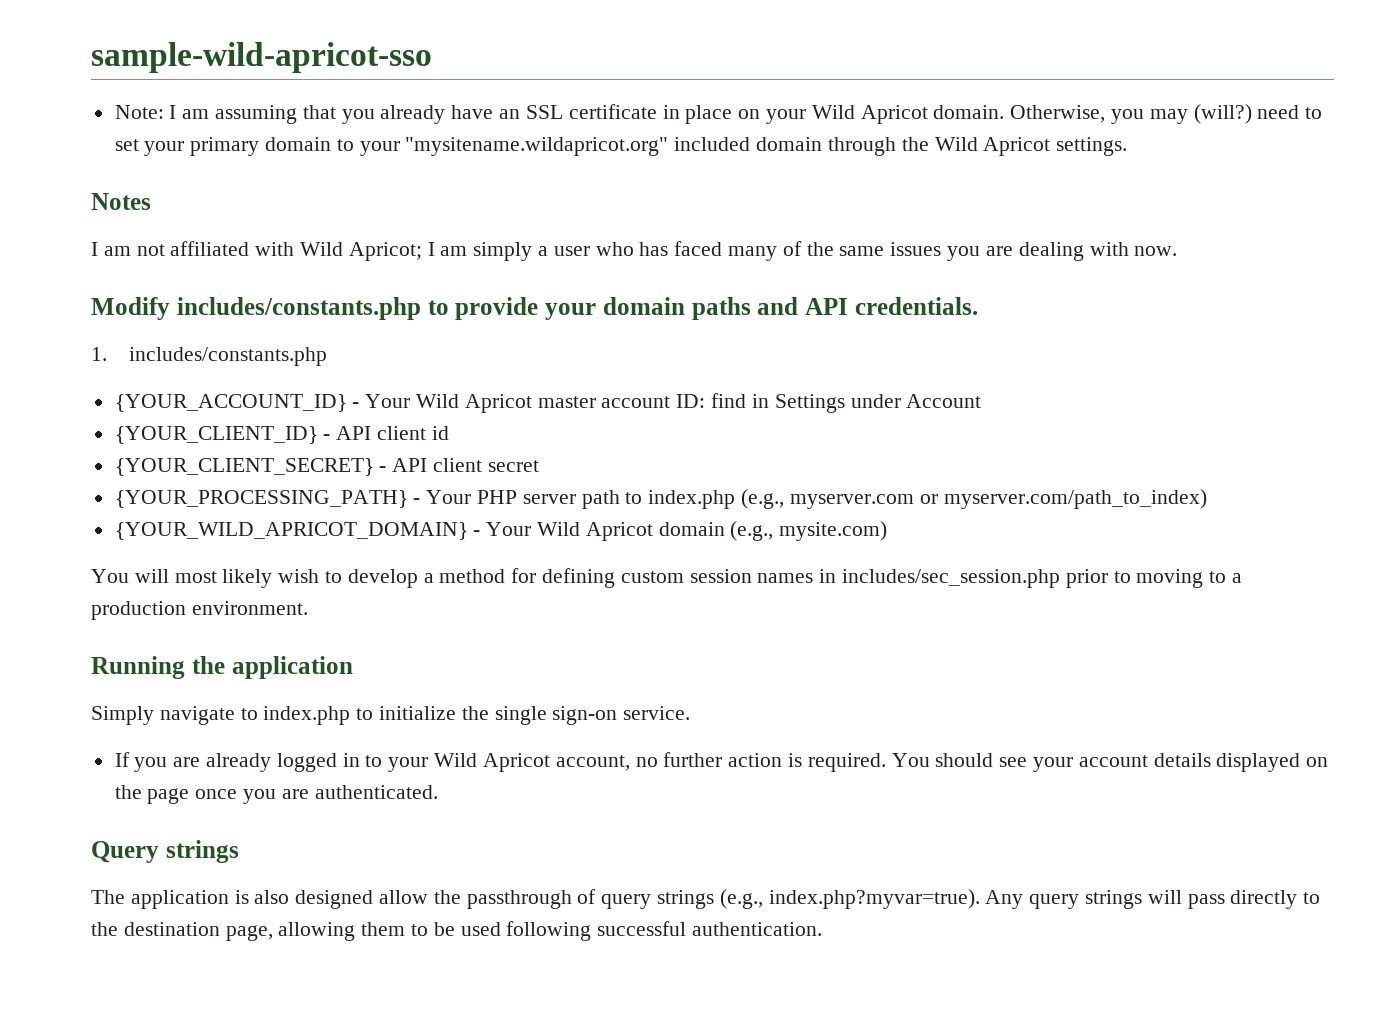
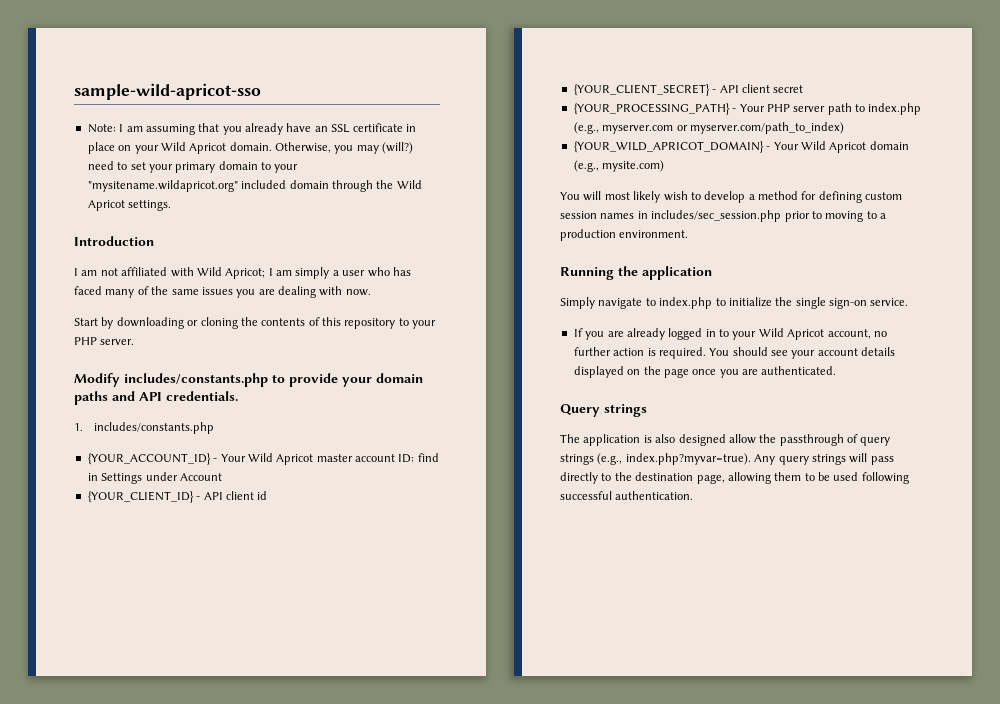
- Notes
+ Introduction
+ Start by downloading or cloning the contents of this repository to your PHP server.

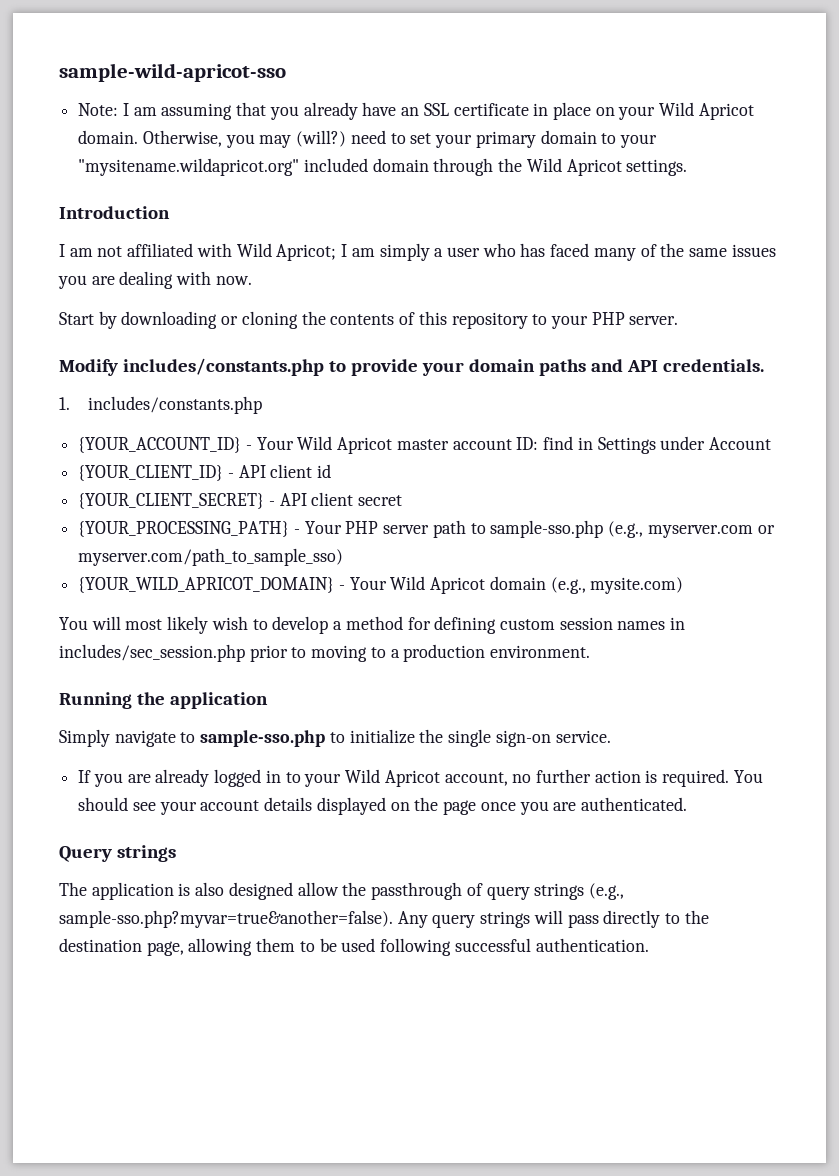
- {YOUR_PROCESSING_PATH} - Your PHP server path to index.php (e.g., myserver.com or myserver.com/path_to_index)
+ {YOUR_PROCESSING_PATH} - Your PHP server path to sample-sso.php (e.g., myserver.com or myserver.com/path_to_sample_sso)
- Simply navigate to index.php to initialize the single sign-on service.
+ Simply navigate to sample-sso.php to initialize the single sign-on service.
- The application is also designed allow the passthrough of query strings (e.g., index.php?myvar=true). Any query strings will pass directly to the destination page, allowing them to be used following successful authentication.
+ The application is also designed allow the passthrough of query strings (e.g., sample-sso.php?myvar=true&another=false). Any query strings will pass directly to the destination page, allowing them to be used following successful authentication.

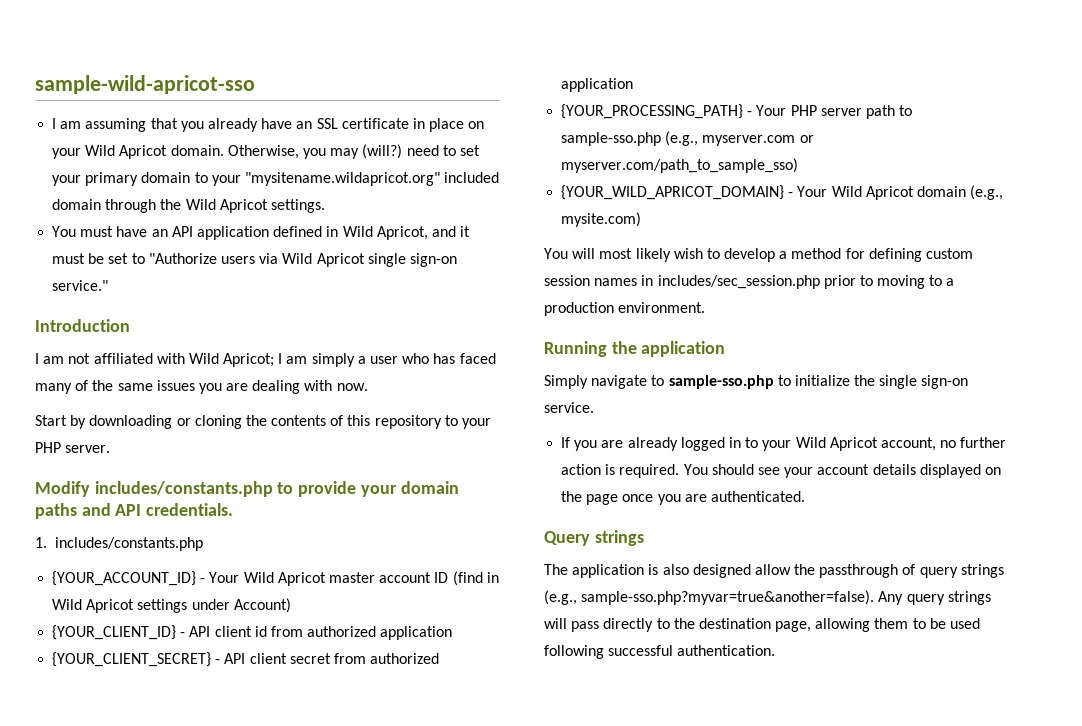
- Note: I am assuming that you already have an SSL certificate in place on your Wild Apricot domain.
+ I am assuming that you already have an SSL certificate in place on your Wild Apricot domain.
+ You must have an API application defined in Wild Apricot, and it must be set to "Authorize users via Wild Apricot single sign-on service."
- {YOUR_ACCOUNT_ID} - Your Wild Apricot master account ID: find in Settings under Account
+ {YOUR_ACCOUNT_ID} - Your Wild Apricot master account ID (find in Wild Apricot settings under Account)
- {YOUR_CLIENT_ID} - API client id
+ {YOUR_CLIENT_ID} - API client id from authorized application
- {YOUR_CLIENT_SECRET} - API client secret
+ {YOUR_CLIENT_SECRET} - API client secret from authorized application

